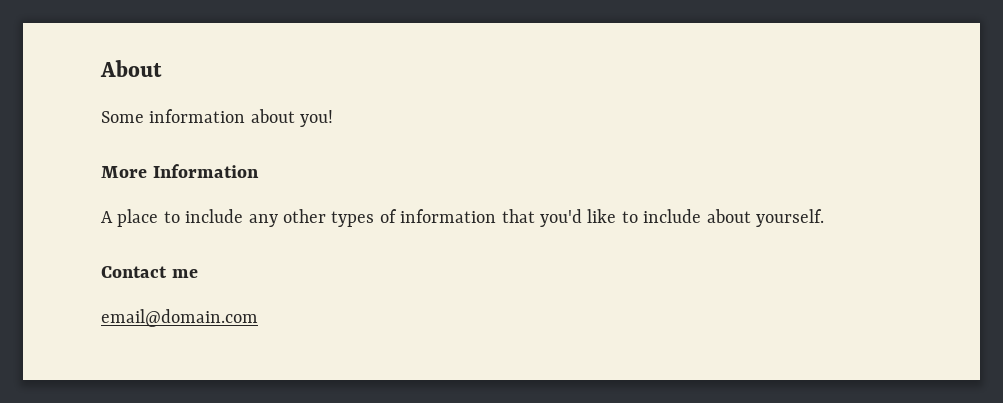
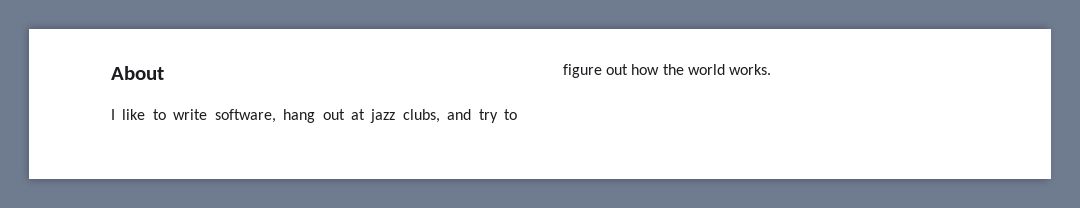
- Some information about you!
- More Information
- A place to include any other types of information that you'd like to include about yourself.
- Contact me
- email@domain.com
+ I like to write software, hang out at jazz clubs, and try to figure out how the world works.

